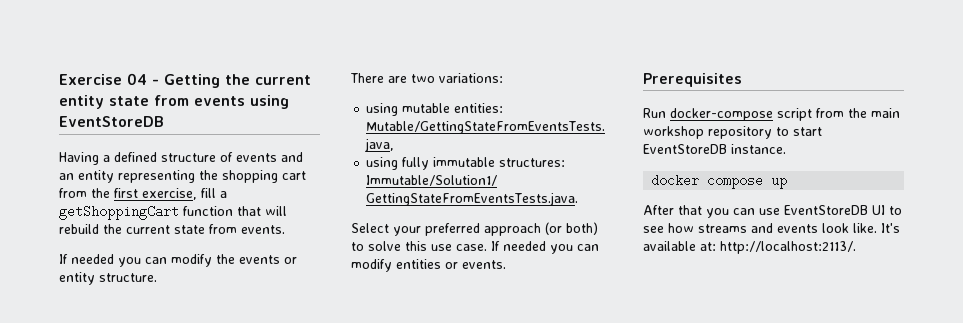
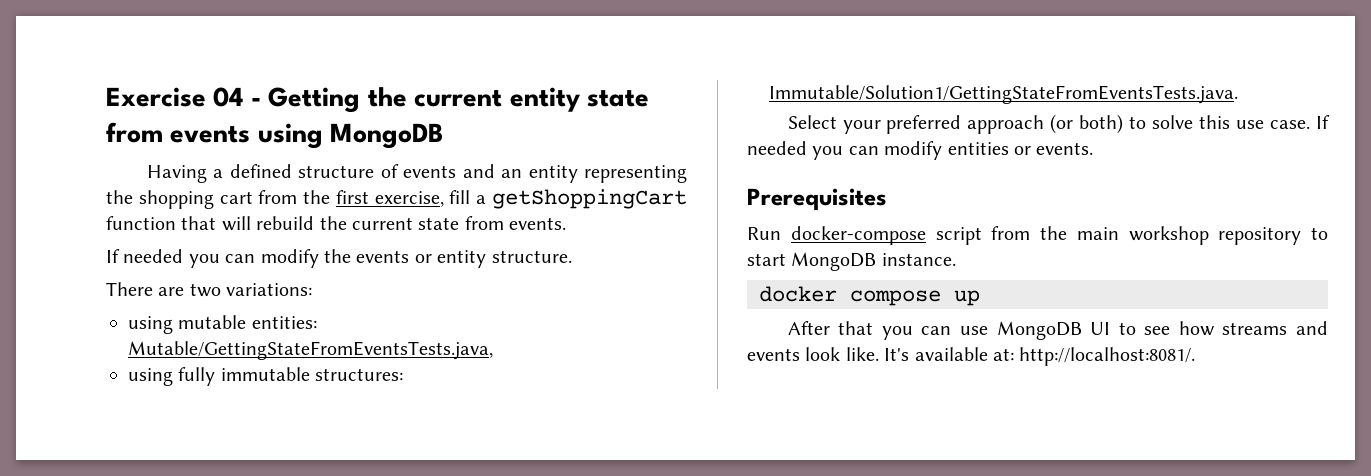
- Exercise 04 - Getting the current entity state from events using EventStoreDB
+ Exercise 04 - Getting the current entity state from events using MongoDB
- Run docker-compose script from the main workshop repository to start EventStoreDB instance.
+ Run docker-compose script from the main workshop repository to start MongoDB instance.
- After that you can use EventStoreDB UI to see how streams and events look like.
+ After that you can use MongoDB UI to see how streams and events look like.
- It's available at: http://localhost:2113/.
+ It's available at: http://localhost:8081/.

